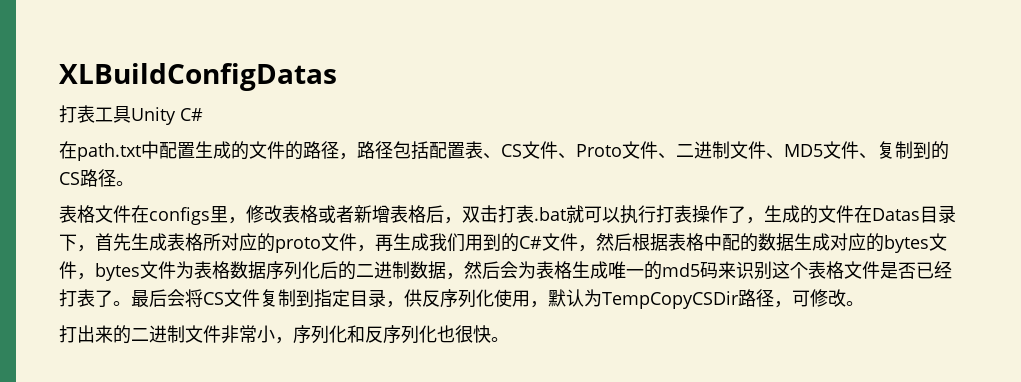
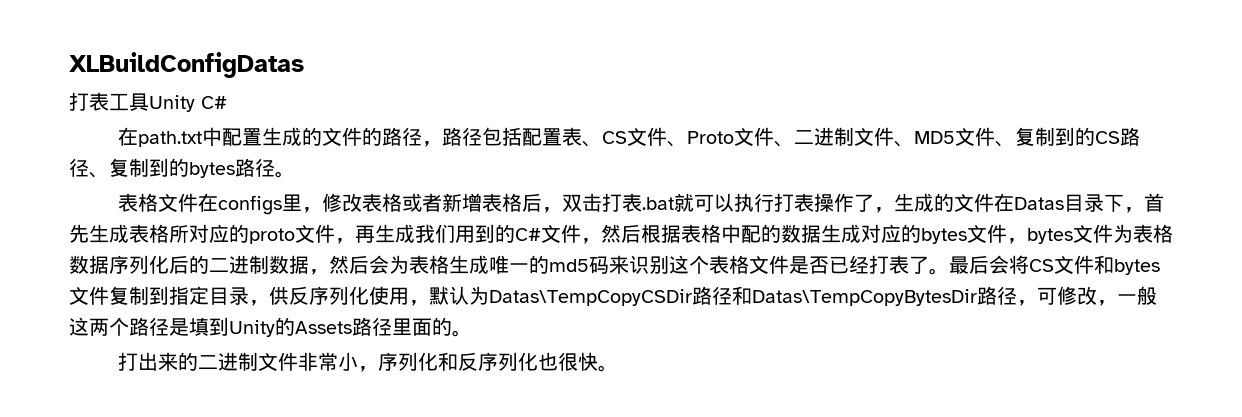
- 在path.txt中配置生成的文件的路径，路径包括配置表、CS文件、Proto文件、二进制文件、MD5文件、复制到的CS路径。
+ 在path.txt中配置生成的文件的路径，路径包括配置表、CS文件、Proto文件、二进制文件、MD5文件、复制到的CS路径、复制到的bytes路径。
- 最后会将CS文件复制到指定目录，供反序列化使用，默认为TempCopyCSDir路径，可修改。
+ 最后会将CS文件和bytes文件复制到指定目录，供反序列化使用，默认为Datas\TempCopyCSDir路径和Datas\TempCopyBytesDir路径，可修改，一般这两个路径是填到Unity的Assets路径里面的。

